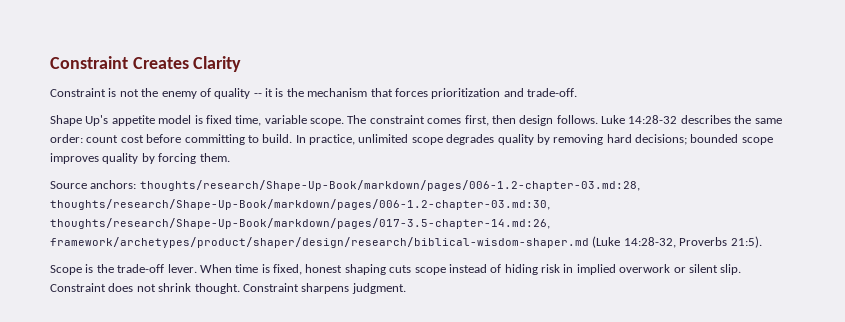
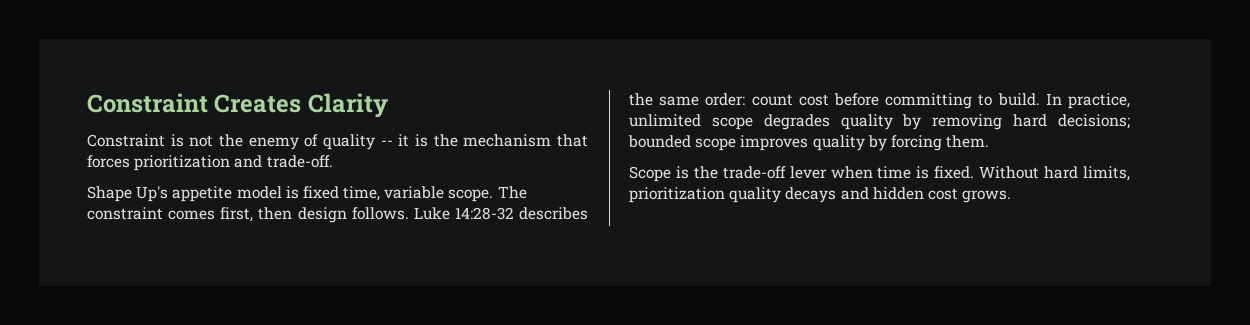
- Source anchors: thoughts/research/Shape-Up-Book/markdown/pages/006-1.2-chapter-03.md:28, thoughts/research/Shape-Up-Book/markdown/pages/006-1.2-chapter-03.md:30, thoughts/research/Shape-Up-Book/markdown/pages/017-3.5-chapter-14.md:26, framework/archetypes/product/shaper/design/research/biblical-wisdom-shaper.md (Luke 14:28-32, Proverbs 21:5).
- Scope is the trade-off lever. When time is fixed, honest shaping cuts scope instead of hiding risk in implied overwork or silent slip. Constraint does not shrink thought. Constraint sharpens judgment.
+ Scope is the trade-off lever when time is fixed. Without hard limits, prioritization quality decays and hidden cost grows.

